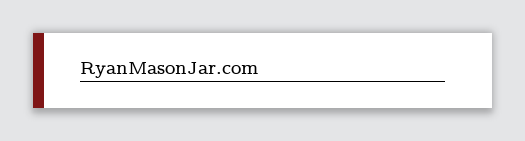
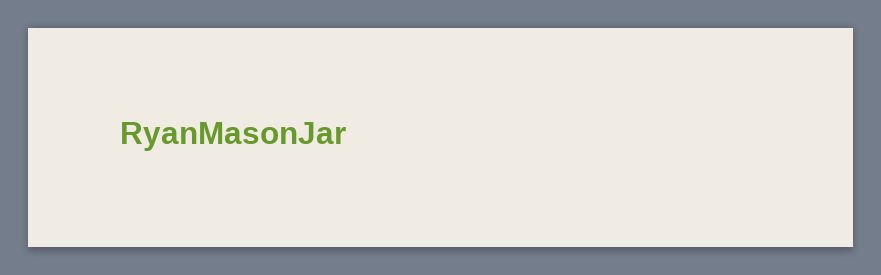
- RyanMasonJar.com
+ RyanMasonJar

